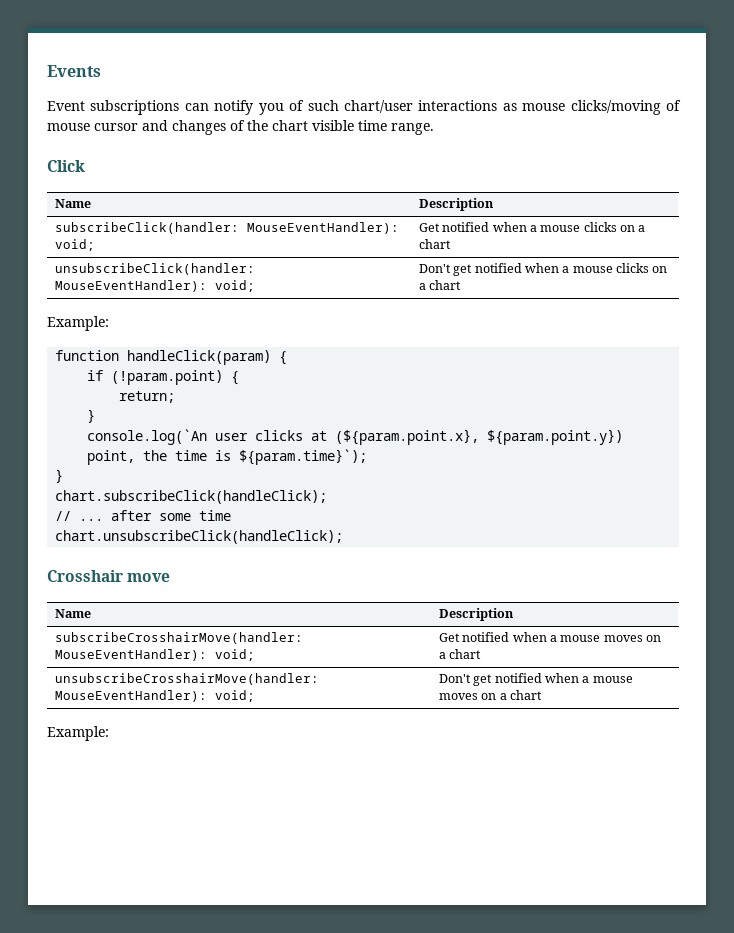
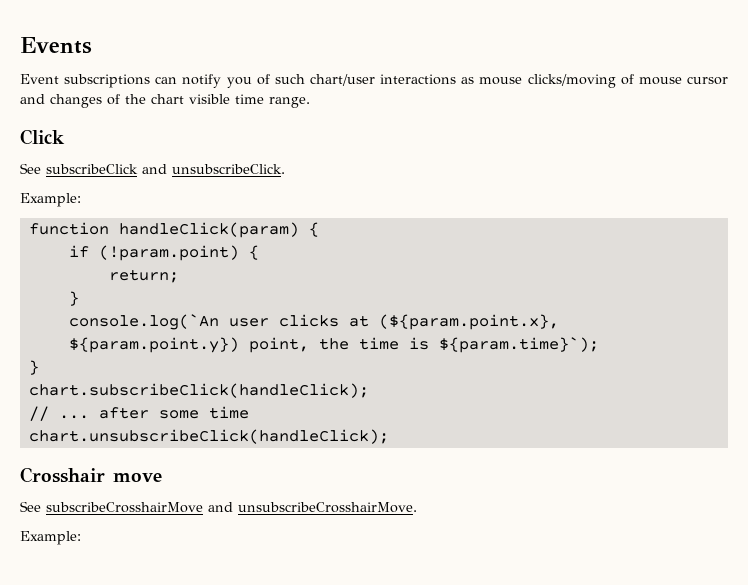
  Click
- Name | Description
- subscribeClick(handler: MouseEventHandler): void; | Get notified when a mouse clicks on a chart
- unsubscribeClick(handler: MouseEventHandler): void; | Don't get notified when a mouse clicks on a chart
+ See subscribeClick and unsubscribeClick.
  Crosshair move
- Name | Description
- subscribeCrosshairMove(handler: MouseEventHandler): void; | Get notified when a mouse moves on a chart
- unsubscribeCrosshairMove(handler: MouseEventHandler): void; | Don't get notified when a mouse moves on a chart
+ See subscribeCrosshairMove and unsubscribeCrosshairMove.

